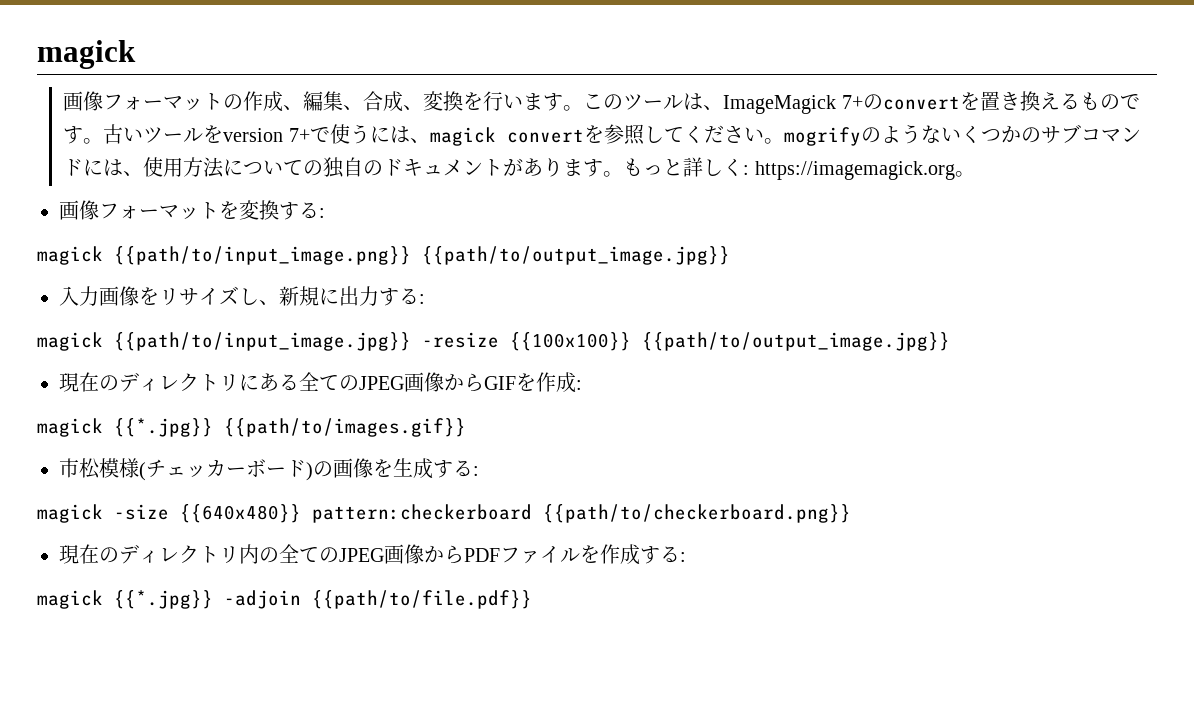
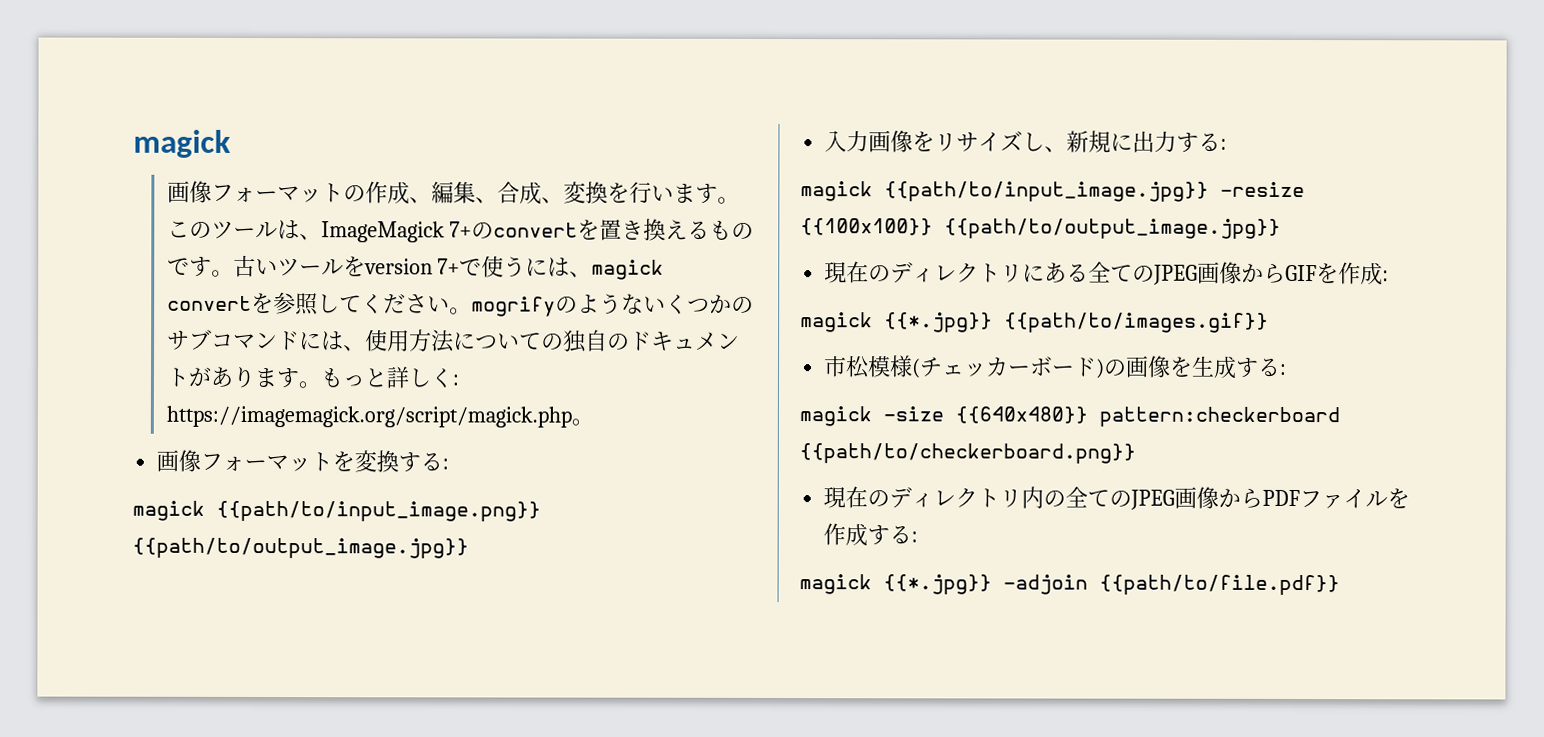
- もっと詳しく: https://imagemagick.org。
+ もっと詳しく: https://imagemagick.org/script/magick.php。

